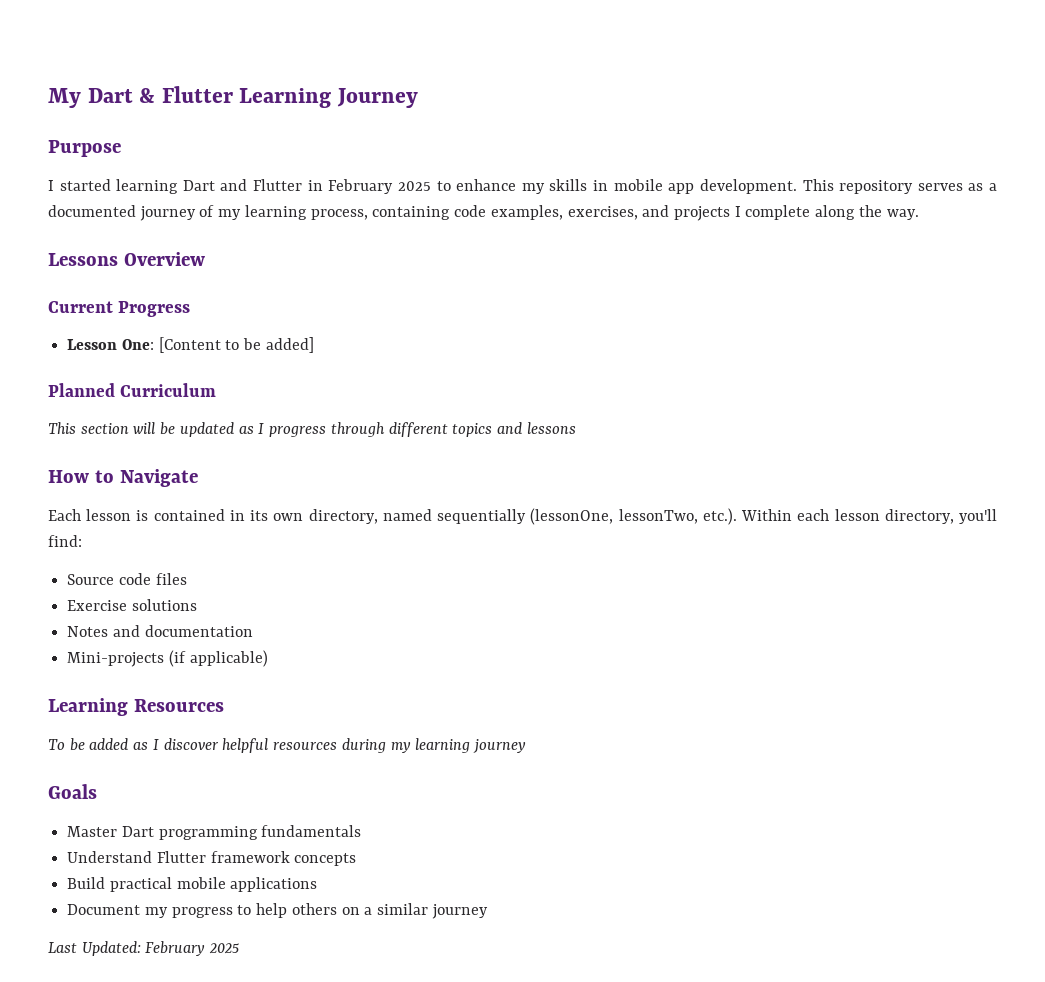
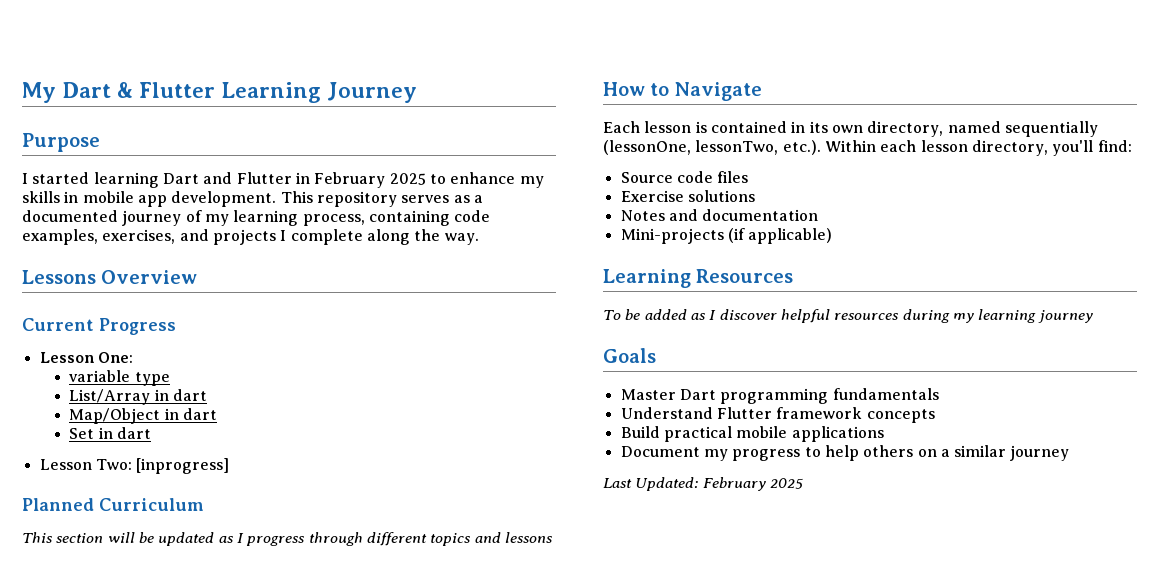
- Lesson One: [Content to be added]
+ Lesson One:
+ variable type
+ List/Array in dart
+ Map/Object in dart
+ Set in dart
+ Lesson Two: [inprogress]

